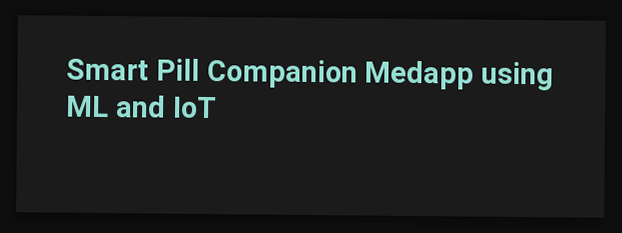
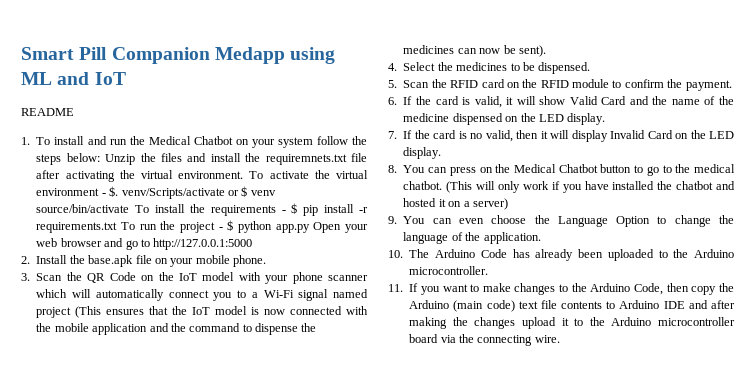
+ README
+ 1. To install and run the Medical Chatbot on your system follow the steps below: Unzip the files and install the requiremnets.txt file after activating the virtual environment. To activate the virtual environment - $. venv/Scripts/activate or $ venv source/bin/activate To install the requirements - $ pip install -r requirements.txt To run the project - $ python app.py Open your web browser and go to http://127.0.0.1:5000
+ 2. Install the base.apk file on your mobile phone.
+ 3. Scan the QR Code on the IoT model with your phone scanner which will automatically connect you to a Wi-Fi signal named project (This ensures that the IoT model is now connected with the mobile application and the command to dispense the medicines can now be sent).
+ 4. Select the medicines to be dispensed.
+ 5. Scan the RFID card on the RFID module to confirm the payment.
+ 6. If the card is valid, it will show Valid Card and the name of the medicine dispensed on the LED display.
+ 7. If the card is no valid, then it will display Invalid Card on the LED display.
+ 8. You can press on the Medical Chatbot button to go to the medical chatbot. (This will only work if you have installed the chatbot and hosted it on a server)
+ 9. You can even choose the Language Option to change the language of the application.
+ 10. The Arduino Code has already been uploaded to the Arduino microcontroller.
+ 11. If you want to make changes to the Arduino Code, then copy the Arduino (main code) text file contents to Arduino IDE and after making the changes upload it to the Arduino microcontroller board via the connecting wire.

